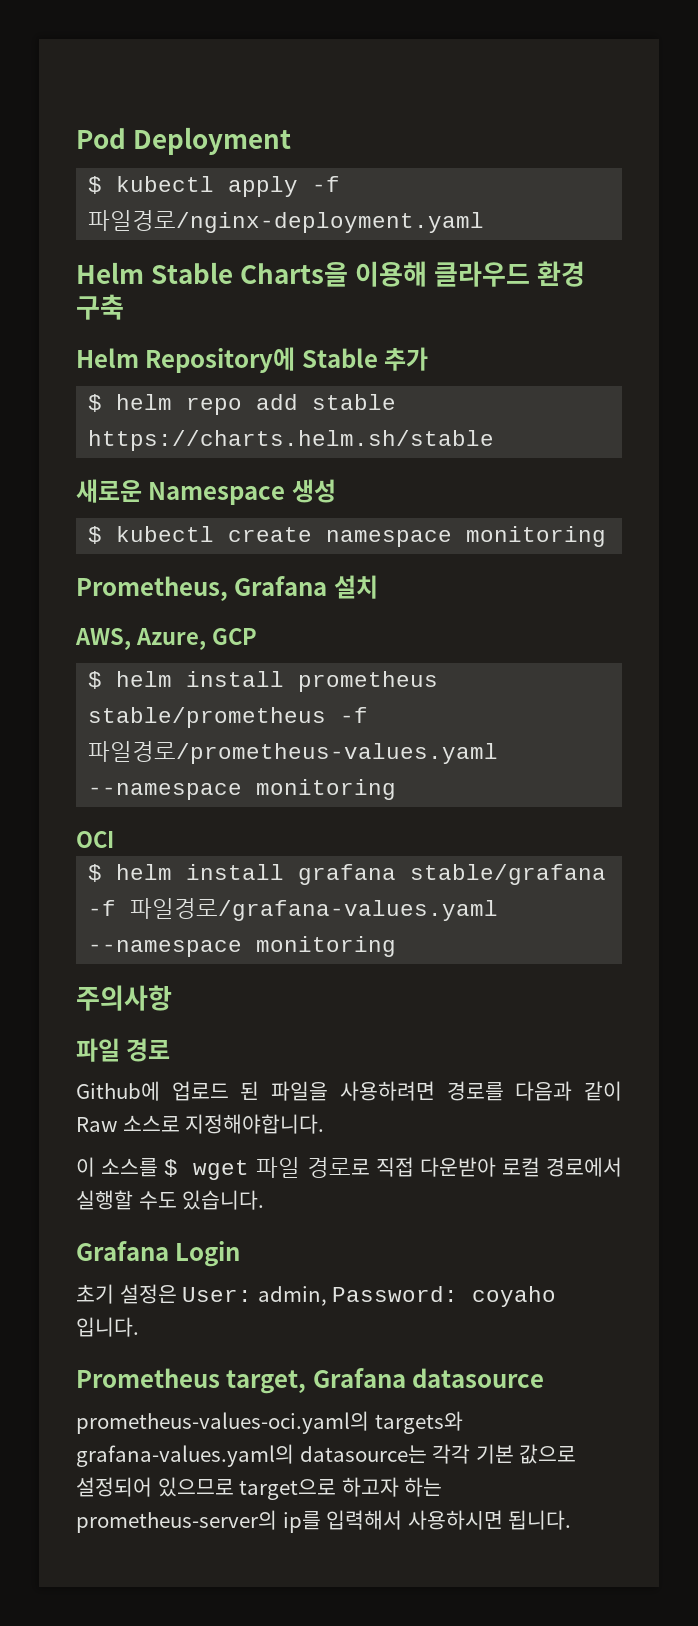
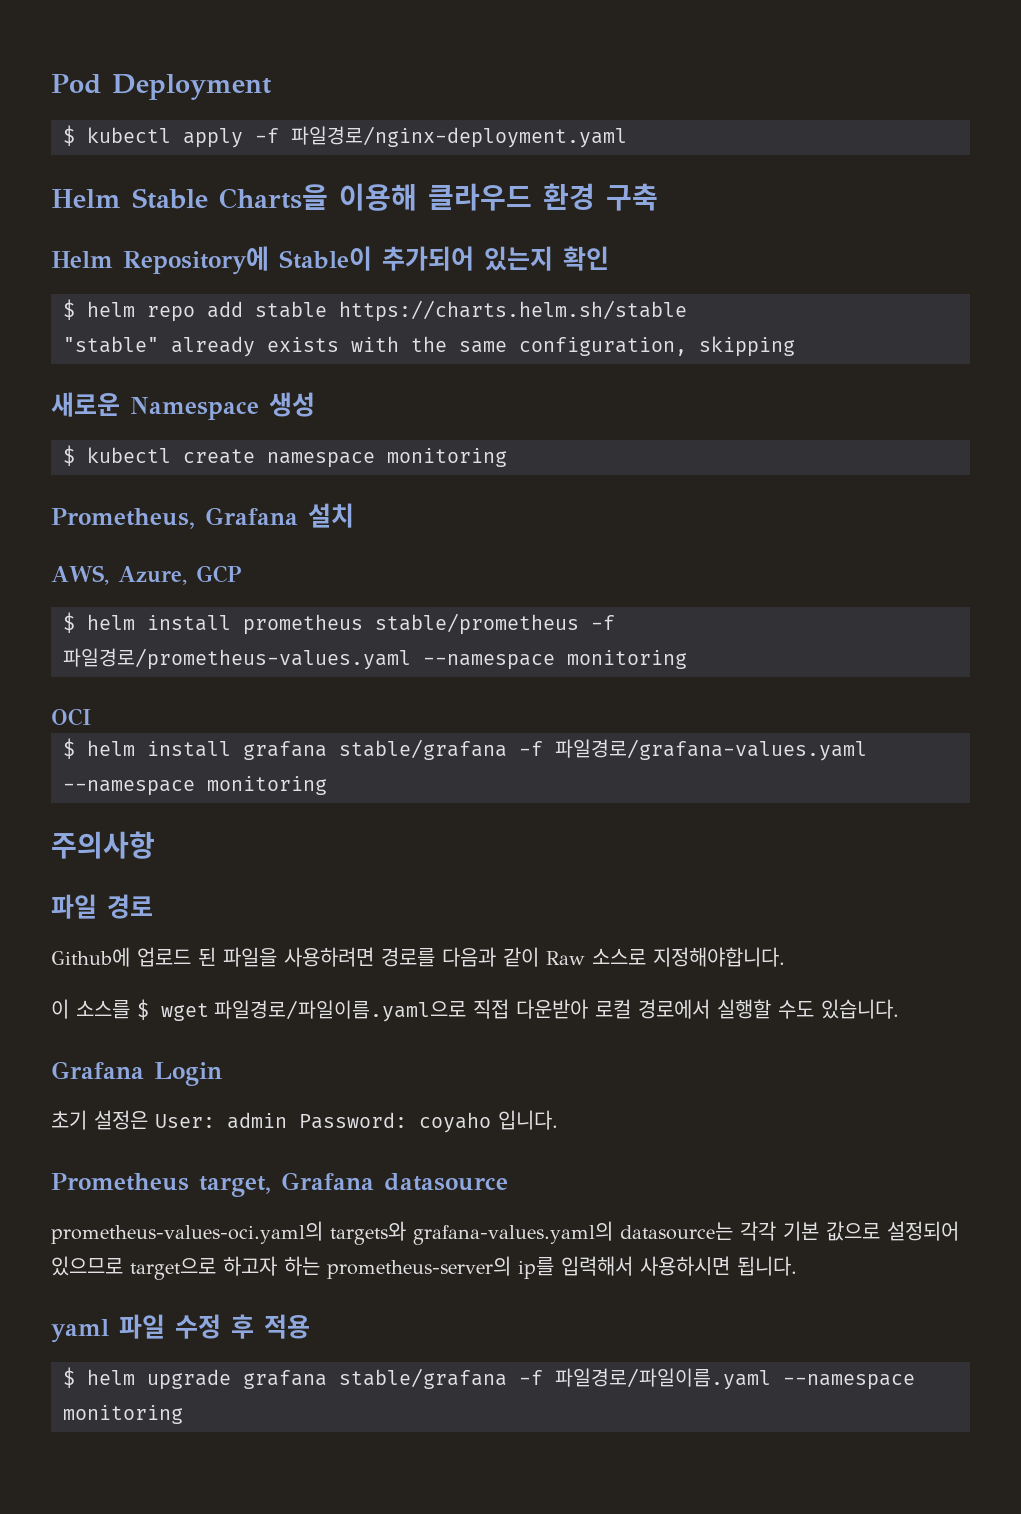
- Helm Repository에 Stable 추가
+ Helm Repository에 Stable이 추가되어 있는지 확인
+ "stable" already exists with the same configuration, skipping
- 이 소스를 $ wget 파일 경로로 직접 다운받아 로컬 경로에서 실행할 수도 있습니다.
+ 이 소스를 $ wget 파일경로/파일이름.yaml으로 직접 다운받아 로컬 경로에서 실행할 수도 있습니다.
- 초기 설정은 User: admin, Password: coyaho 입니다.
+ 초기 설정은 User: admin Password: coyaho 입니다.
+ yaml 파일 수정 후 적용
+ $ helm upgrade grafana stable/grafana -f 파일경로/파일이름.yaml --namespace monitoring

